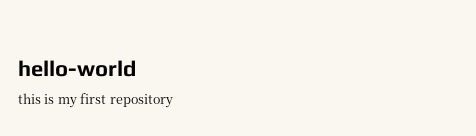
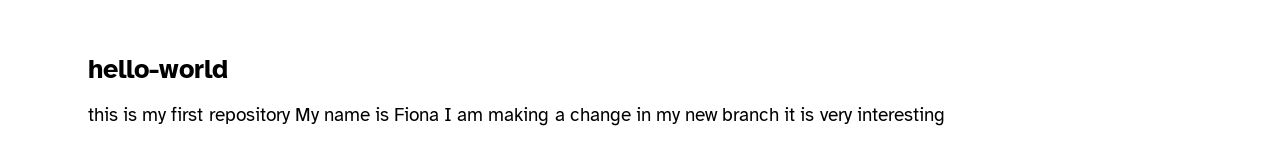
- this is my first repository
+ this is my first repository My name is Fiona I am making a change in my new branch it is very interesting

